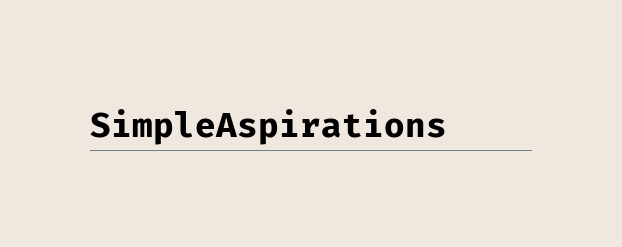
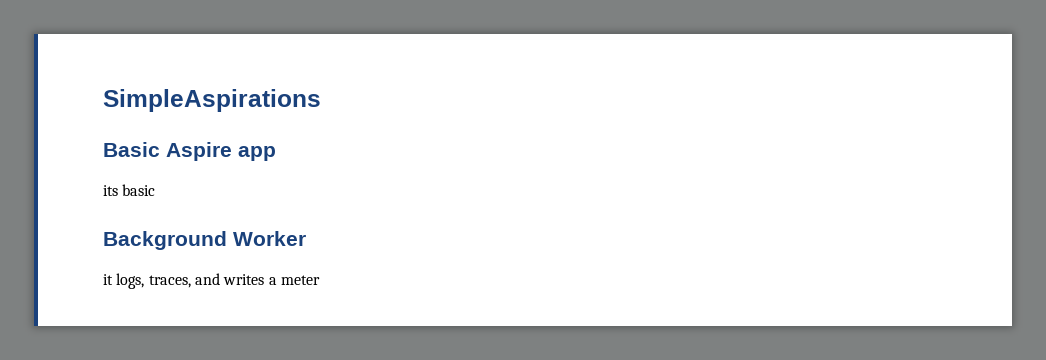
+ Basic Aspire app
+ its basic
+ Background Worker
+ it logs, traces, and writes a meter

